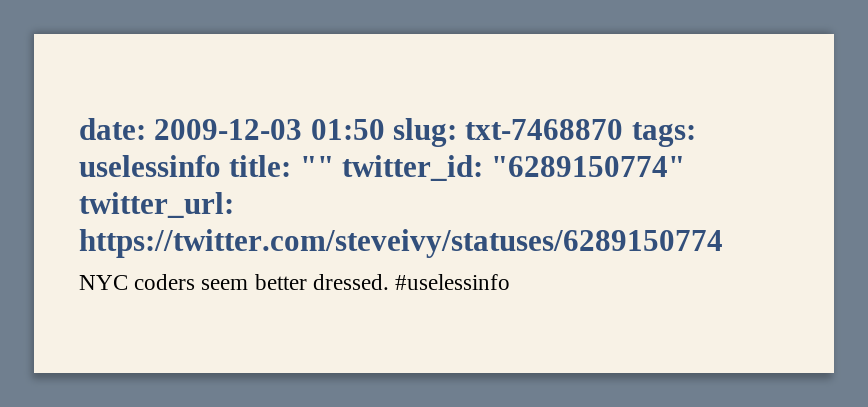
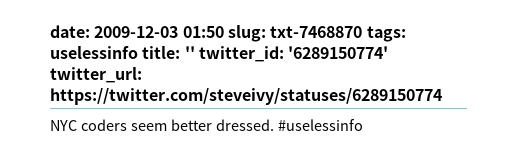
- date: 2009-12-03 01:50 slug: txt-7468870 tags: uselessinfo title: "" twitter_id: "6289150774" twitter_url: https://twitter.com/steveivy/statuses/6289150774
+ date: 2009-12-03 01:50 slug: txt-7468870 tags: uselessinfo title: '' twitter_id: '6289150774' twitter_url: https://twitter.com/steveivy/statuses/6289150774

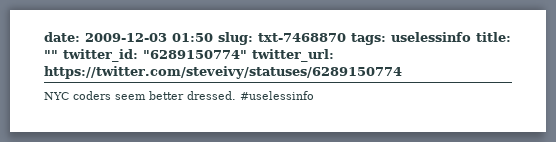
- date: 2009-12-03 01:50 slug: txt-7468870 tags: uselessinfo title: '' twitter_id: '6289150774' twitter_url: https://twitter.com/steveivy/statuses/6289150774
+ date: 2009-12-03 01:50 slug: txt-7468870 tags: uselessinfo title: "" twitter_id: "6289150774" twitter_url: https://twitter.com/steveivy/statuses/6289150774

